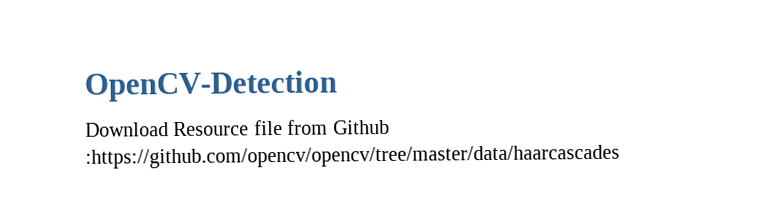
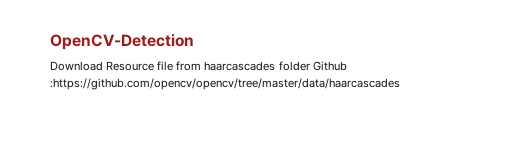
- Download Resource file from Github :https://github.com/opencv/opencv/tree/master/data/haarcascades
+ Download Resource file from haarcascades folder Github :https://github.com/opencv/opencv/tree/master/data/haarcascades

